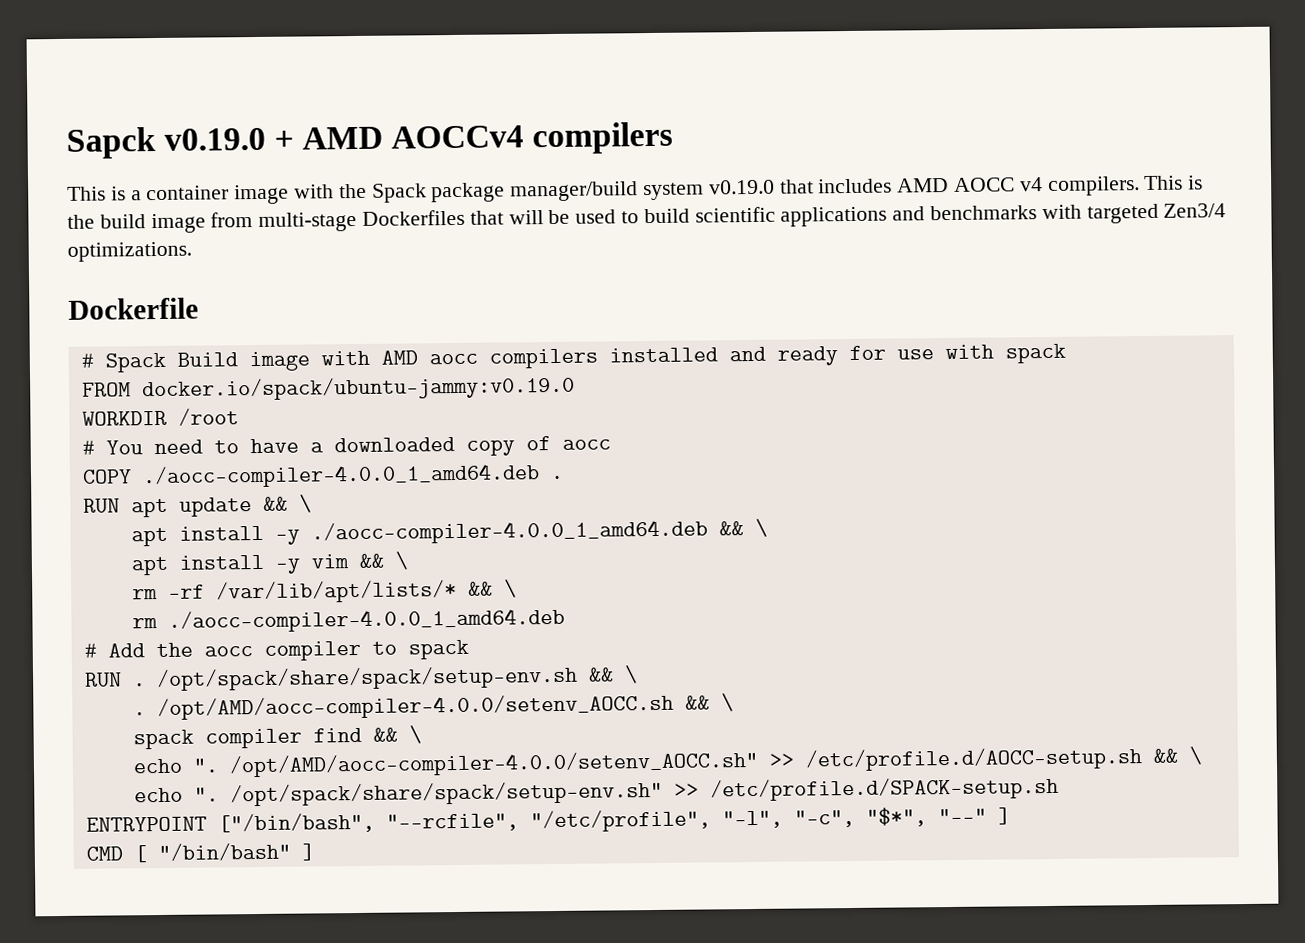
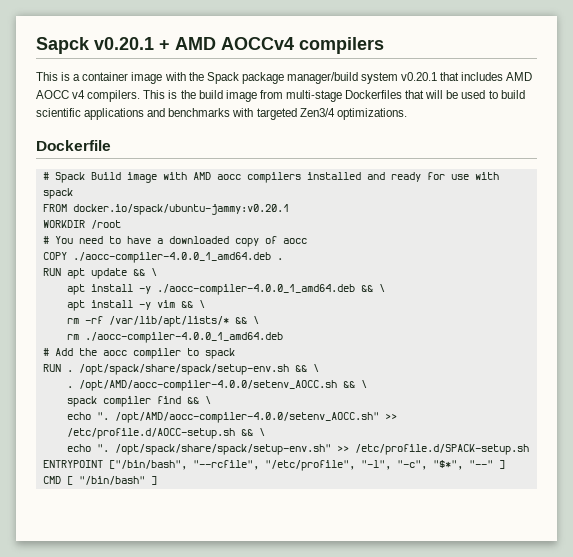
- Sapck v0.19.0 + AMD AOCCv4 compilers
+ Sapck v0.20.1 + AMD AOCCv4 compilers
- This is a container image with the Spack package manager/build system v0.19.0 that includes AMD AOCC v4 compilers.
+ This is a container image with the Spack package manager/build system v0.20.1 that includes AMD AOCC v4 compilers.
- FROM docker.io/spack/ubuntu-jammy:v0.19.0
+ FROM docker.io/spack/ubuntu-jammy:v0.20.1

